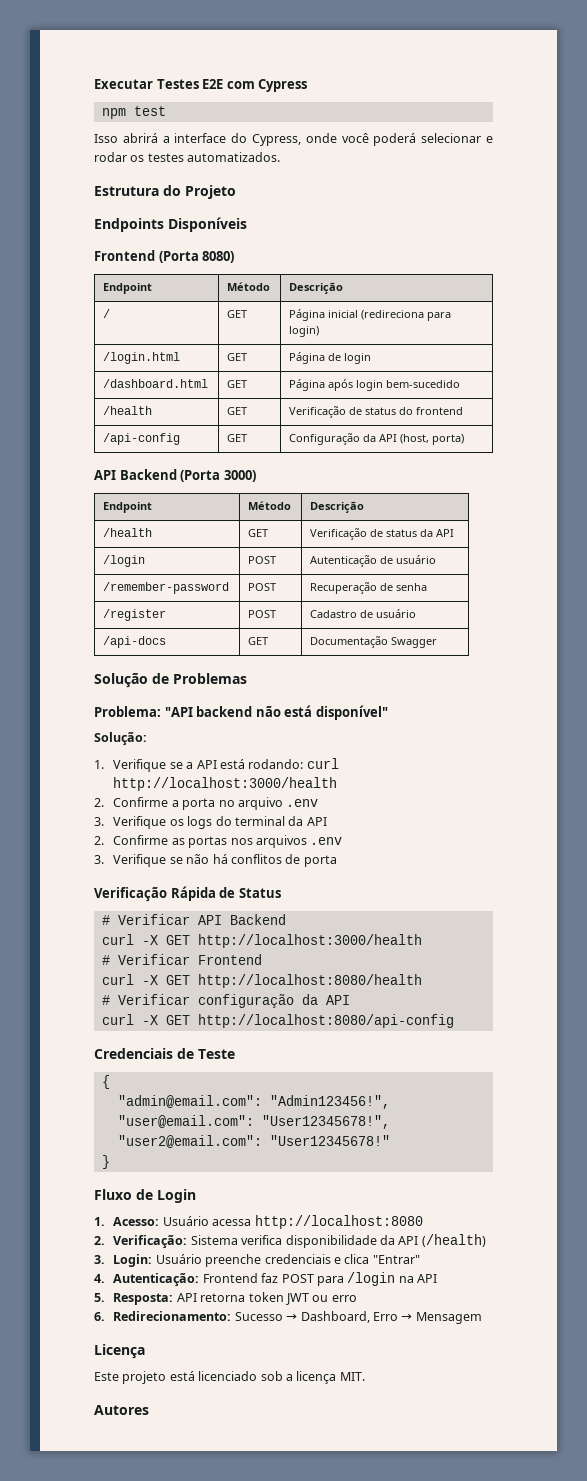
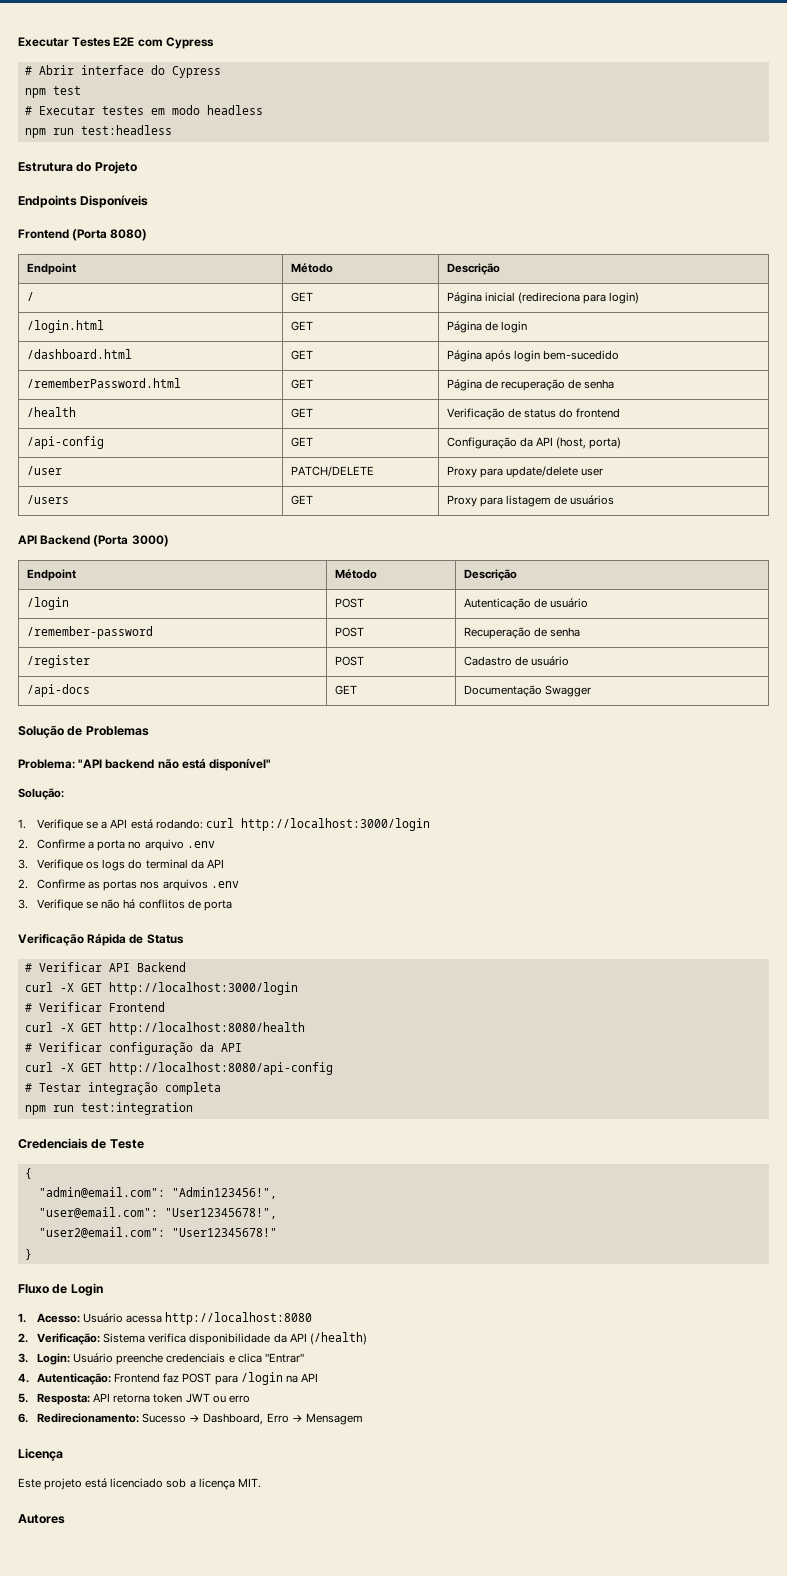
+ # Abrir interface do Cypress
  npm test
- Isso abrirá a interface do Cypress, onde você poderá selecionar e rodar os testes automatizados.
+ # Executar testes em modo headless
+ npm run test:headless
+ /rememberPassword.html | GET | Página de recuperação de senha
+ /user | PATCH/DELETE | Proxy para update/delete user
+ /users | GET | Proxy para listagem de usuários
- /health | GET | Verificação de status da API
- 1. Verifique se a API está rodando: curl http://localhost:3000/health
+ 1. Verifique se a API está rodando: curl http://localhost:3000/login
- curl -X GET http://localhost:3000/health
+ curl -X GET http://localhost:3000/login
+ # Testar integração completa
+ npm run test:integration

